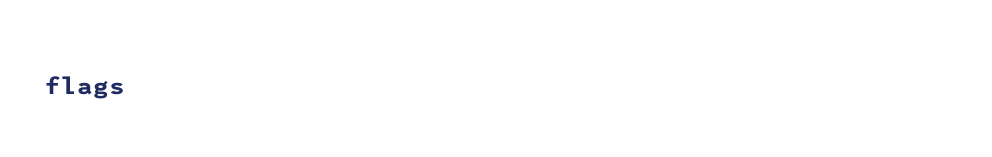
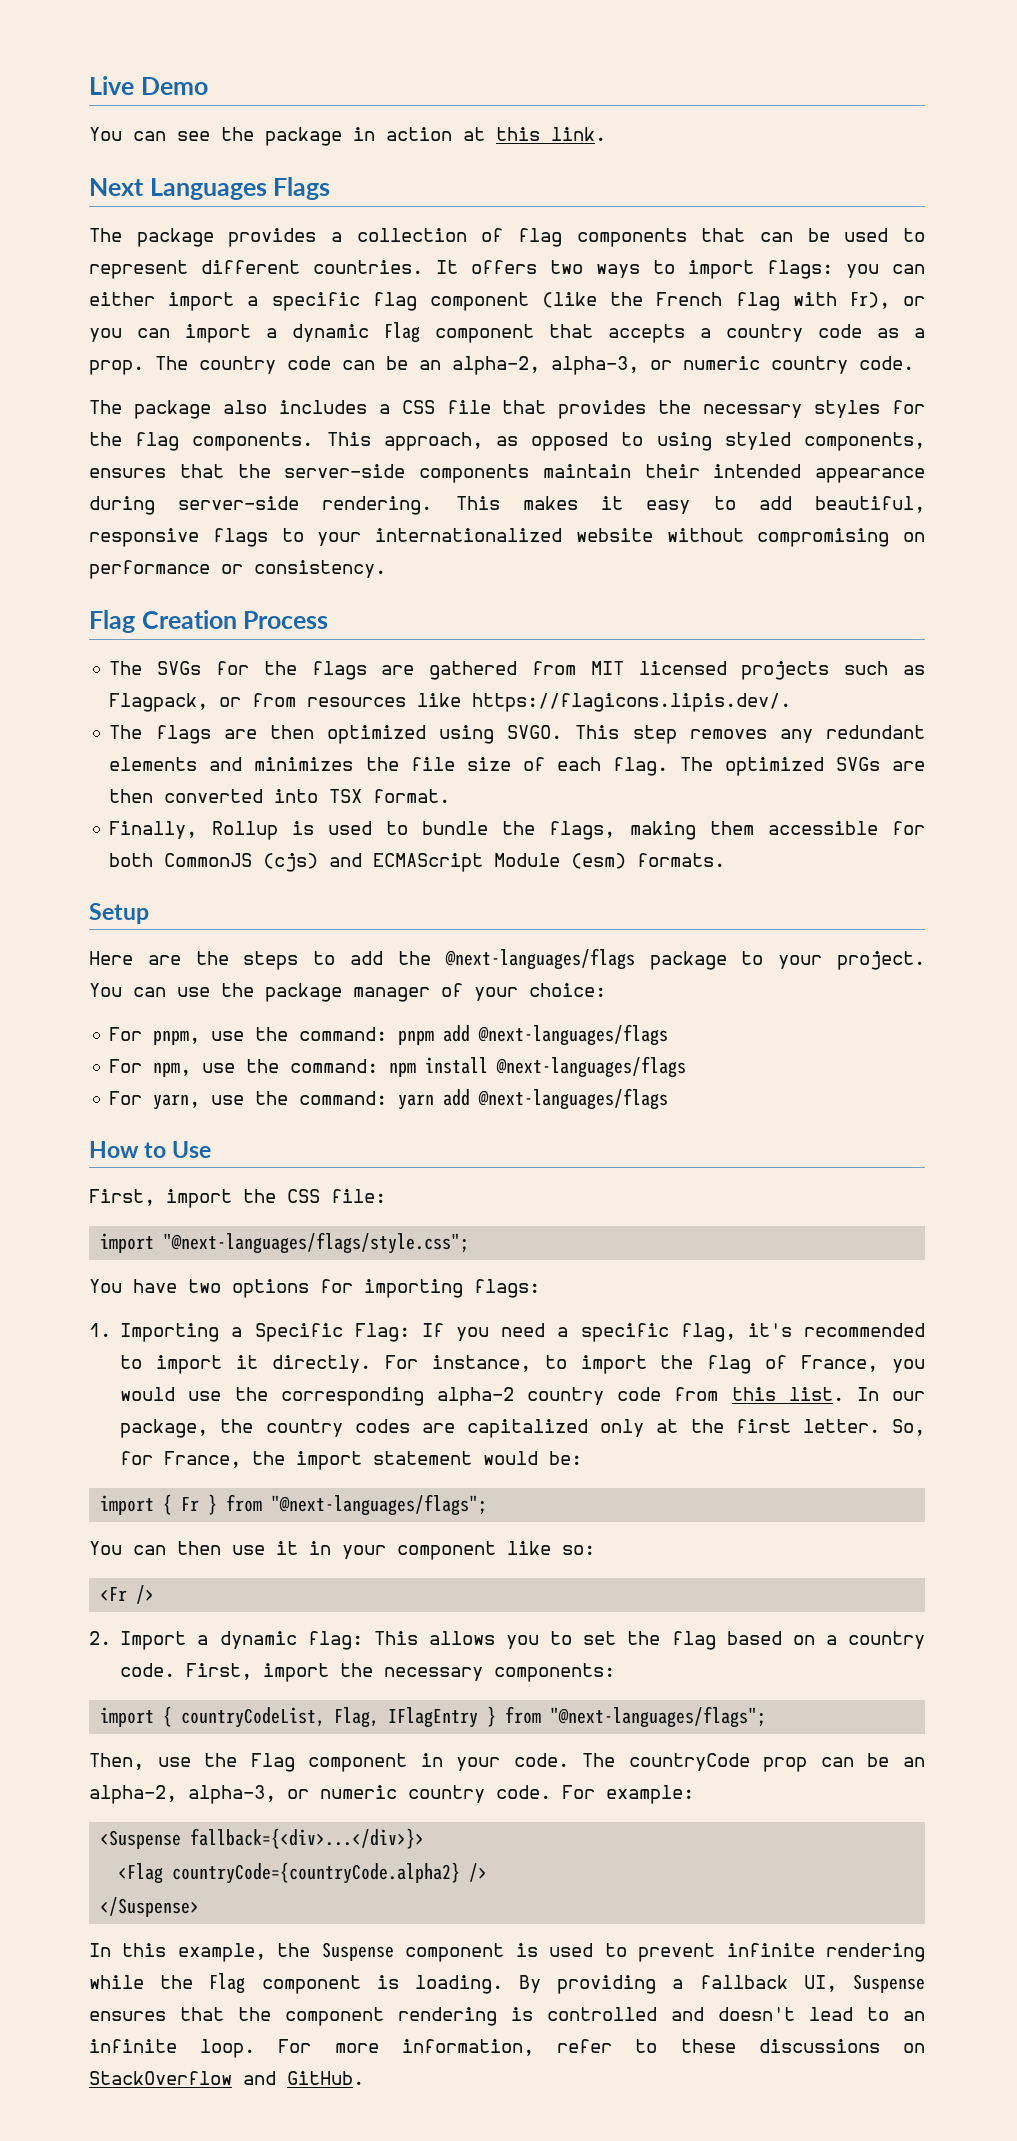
- flags
+ Live Demo
+ You can see the package in action at this link.
+ Next Languages Flags
+ The package provides a collection of flag components that can be used to represent different countries. It offers two ways to import flags: you can either import a specific flag component (like the French flag with Fr), or you can import a dynamic Flag component that accepts a country code as a prop. The country code can be an alpha-2, alpha-3, or numeric country code.
+ The package also includes a CSS file that provides the necessary styles for the flag components. This approach, as opposed to using styled components, ensures that the server-side components maintain their intended appearance during server-side rendering. This makes it easy to add beautiful, responsive flags to your internationalized website without compromising on performance or consistency.
+ Flag Creation Process
+ The SVGs for the flags are gathered from MIT licensed projects such as Flagpack, or from resources like https://flagicons.lipis.dev/.
+ The flags are then optimized using SVGO. This step removes any redundant elements and minimizes the file size of each flag. The optimized SVGs are then converted into TSX format.
+ Finally, Rollup is used to bundle the flags, making them accessible for both CommonJS (cjs) and ECMAScript Module (esm) formats.
+ Setup
+ Here are the steps to add the @next-languages/flags package to your project. You can use the package manager of your choice:
+ For pnpm, use the command: pnpm add @next-languages/flags
+ For npm, use the command: npm install @next-languages/flags
+ For yarn, use the command: yarn add @next-languages/flags
+ How to Use
+ First, import the CSS file:
+ import "@next-languages/flags/style.css";
+ You have two options for importing flags:
+ 1. Importing a Specific Flag: If you need a specific flag, it's recommended to import it directly. For instance, to import the flag of France, you would use the corresponding alpha-2 country code from this list. In our package, the country codes are capitalized only at the first letter. So, for France, the import statement would be:
+ import { Fr } from "@next-languages/flags";
+ You can then use it in your component like so:
+ <Fr />
+ 2. Import a dynamic flag: This allows you to set the flag based on a country code. First, import the necessary components:
+ import { countryCodeList, Flag, IFlagEntry } from "@next-languages/flags";
+ Then, use the Flag component in your code. The countryCode prop can be an alpha-2, alpha-3, or numeric country code. For example:
+ <Suspense fallback={<div>...</div>}>
+ <Flag countryCode={countryCode.alpha2} />
+ </Suspense>
+ In this example, the Suspense component is used to prevent infinite rendering while the Flag component is loading. By providing a fallback UI, Suspense ensures that the component rendering is controlled and doesn't lead to an infinite loop. For more information, refer to these discussions on StackOverflow and GitHub.

